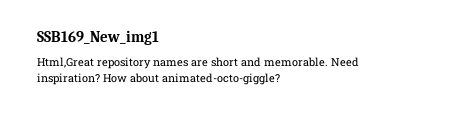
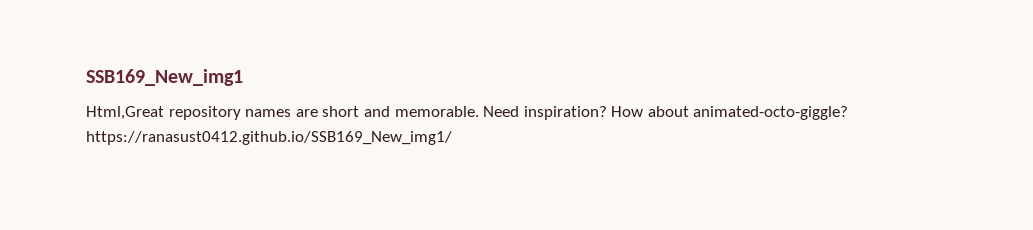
- How about animated-octo-giggle?
+ How about animated-octo-giggle? https://ranasust0412.github.io/SSB169_New_img1/

